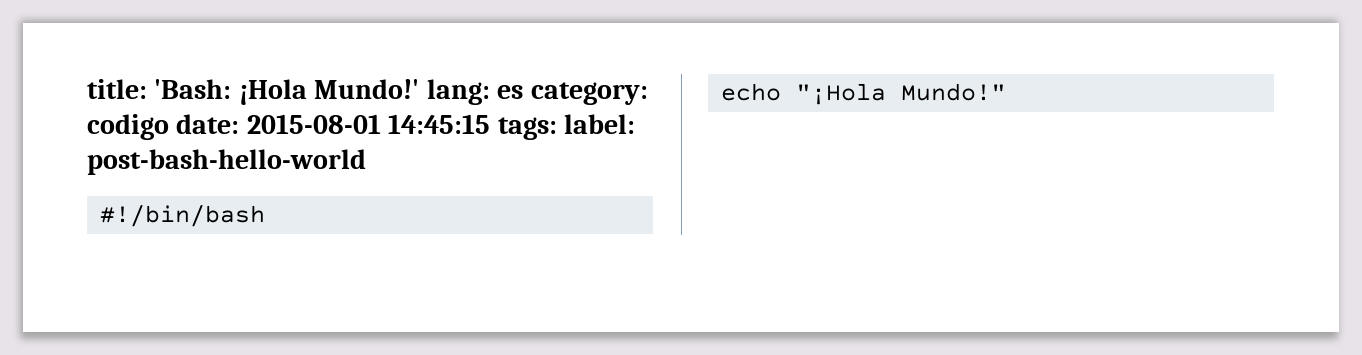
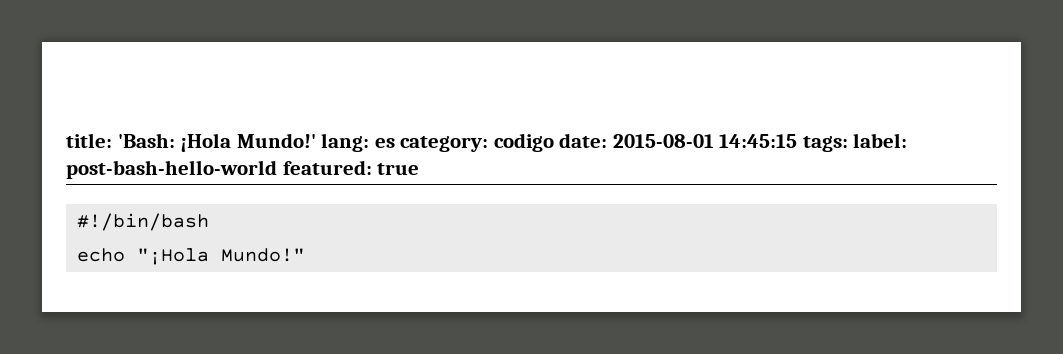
- title: 'Bash: ¡Hola Mundo!' lang: es category: codigo date: 2015-08-01 14:45:15 tags: label: post-bash-hello-world
+ title: 'Bash: ¡Hola Mundo!' lang: es category: codigo date: 2015-08-01 14:45:15 tags: label: post-bash-hello-world featured: true

